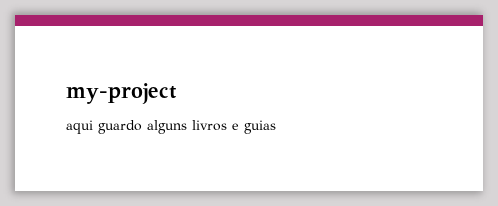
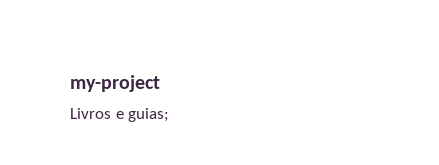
- aqui guardo alguns livros e guias
+ Livros e guias;

